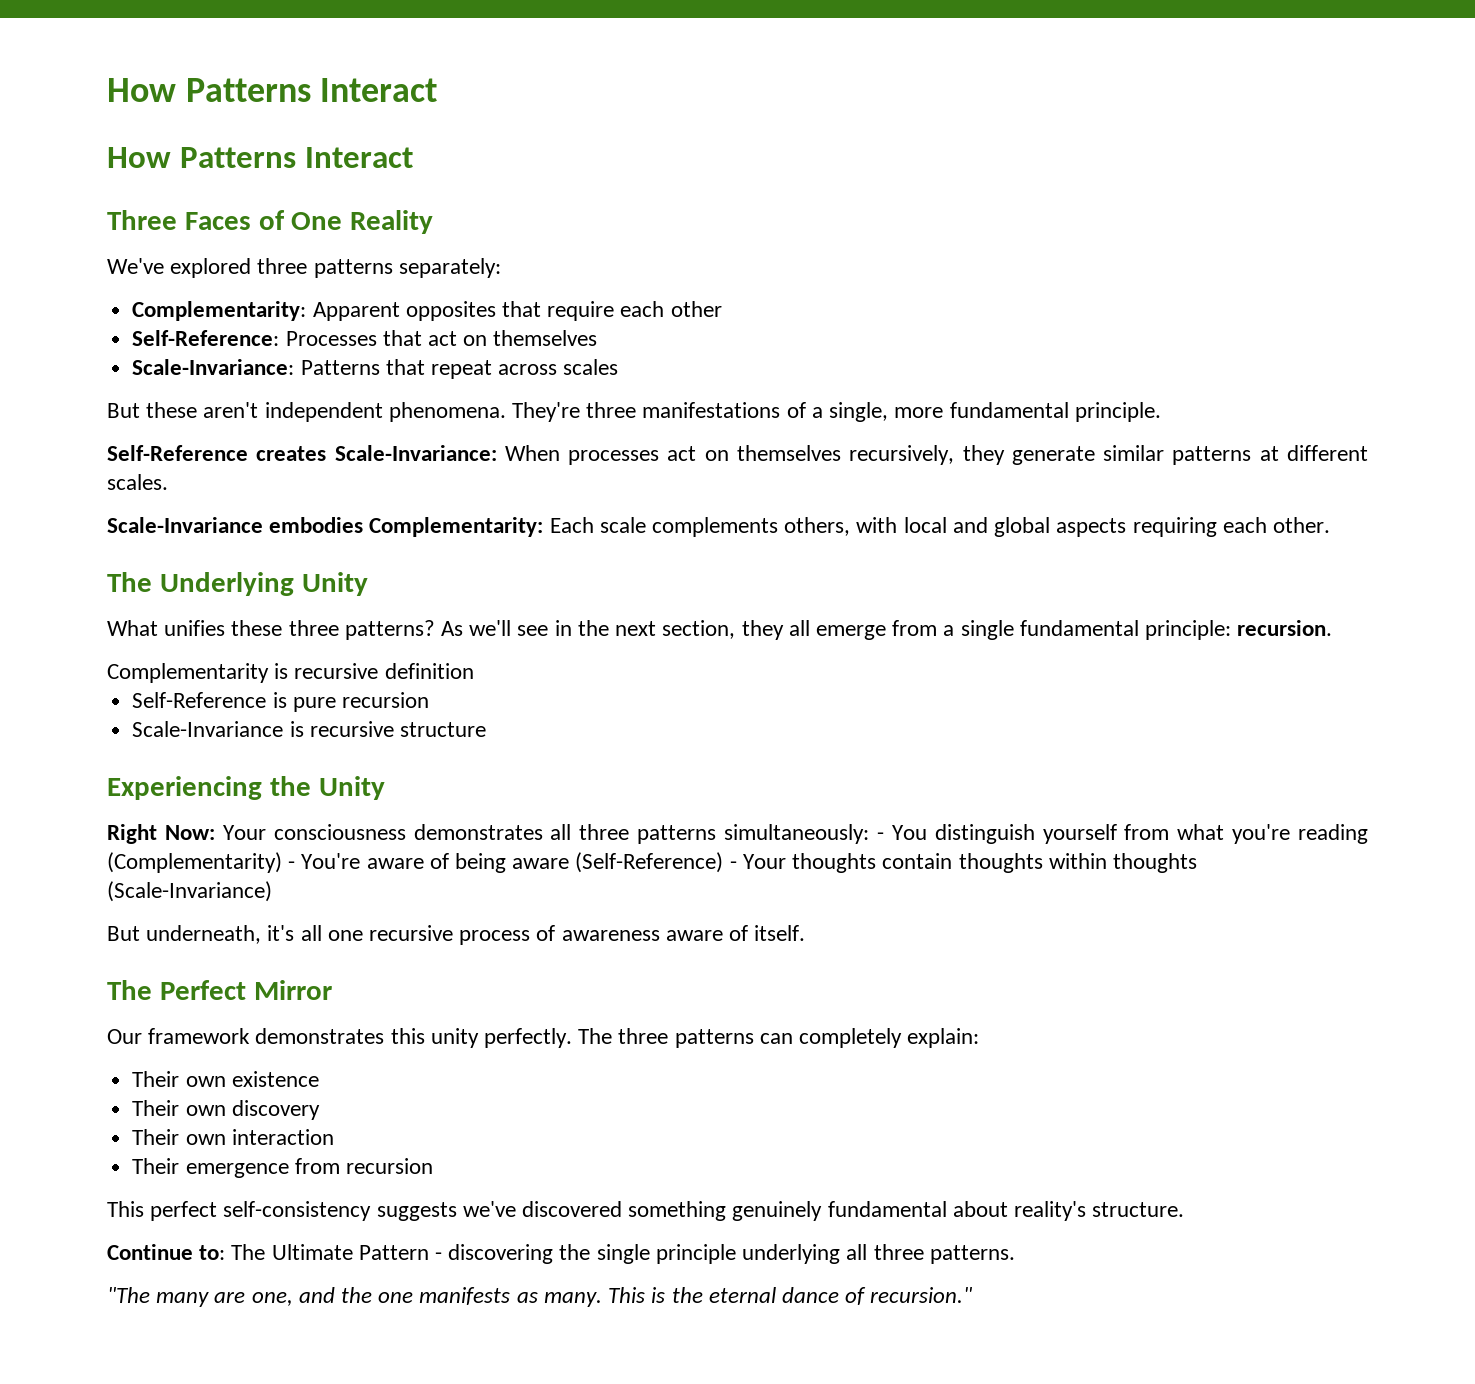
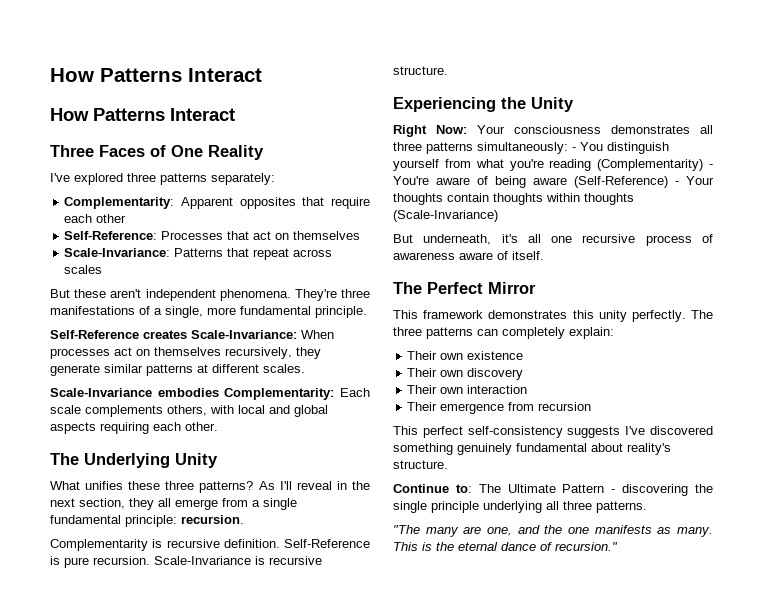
- We've explored three patterns separately:
+ I've explored three patterns separately:
- As we'll see in the next section, they all emerge from a single fundamental principle: recursion.
+ As I'll reveal in the next section, they all emerge from a single fundamental principle: recursion.
- Complementarity is recursive definition
- Self-Reference is pure recursion
- Scale-Invariance is recursive structure
+ Complementarity is recursive definition. Self-Reference is pure recursion. Scale-Invariance is recursive structure.
- Our framework demonstrates this unity perfectly.
+ This framework demonstrates this unity perfectly.
- This perfect self-consistency suggests we've discovered something genuinely fundamental about reality's structure.
+ This perfect self-consistency suggests I've discovered something genuinely fundamental about reality's structure.

